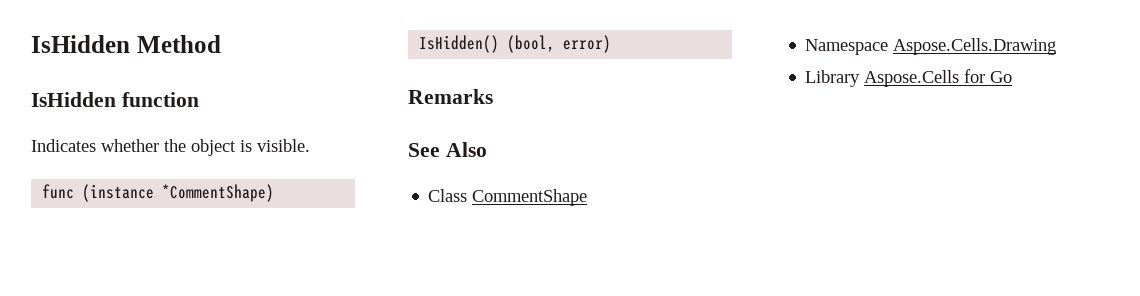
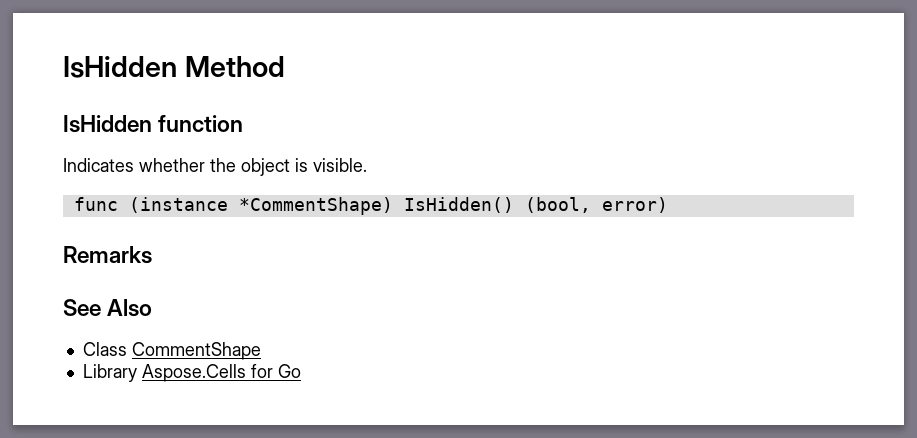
- Namespace Aspose.Cells.Drawing

